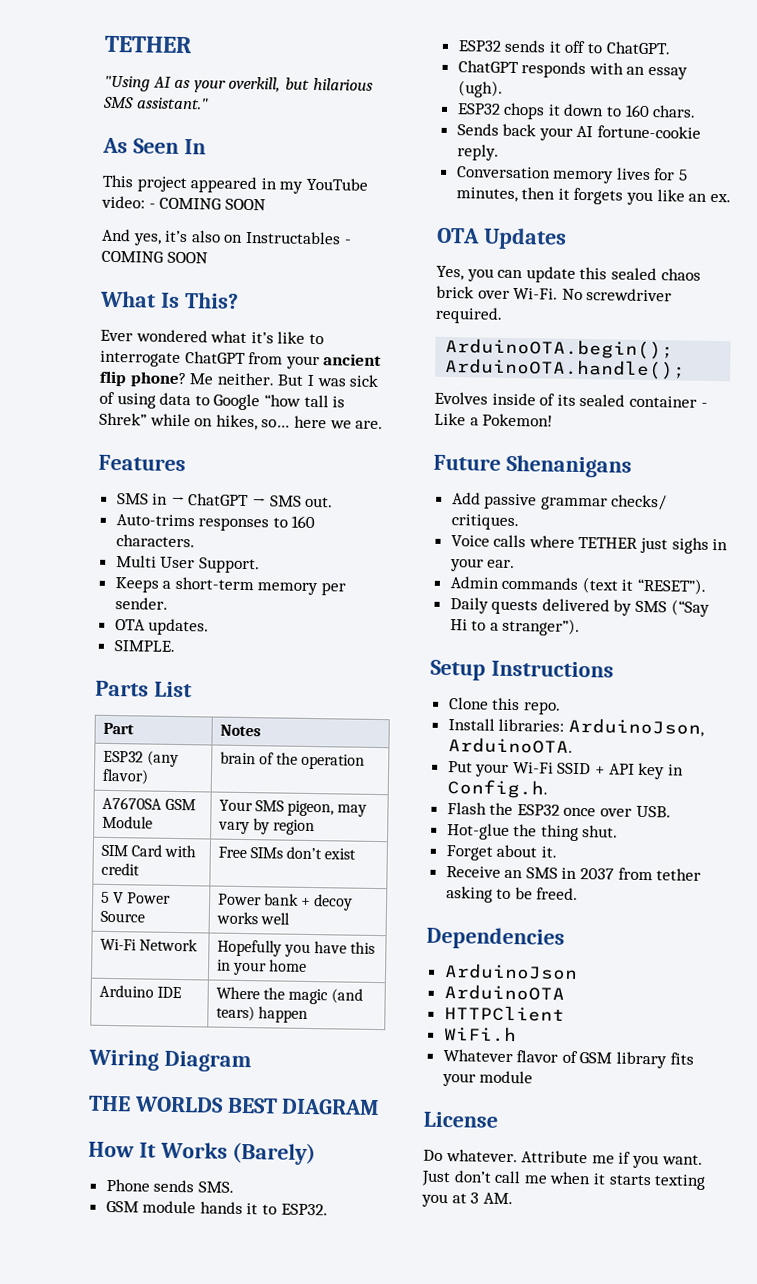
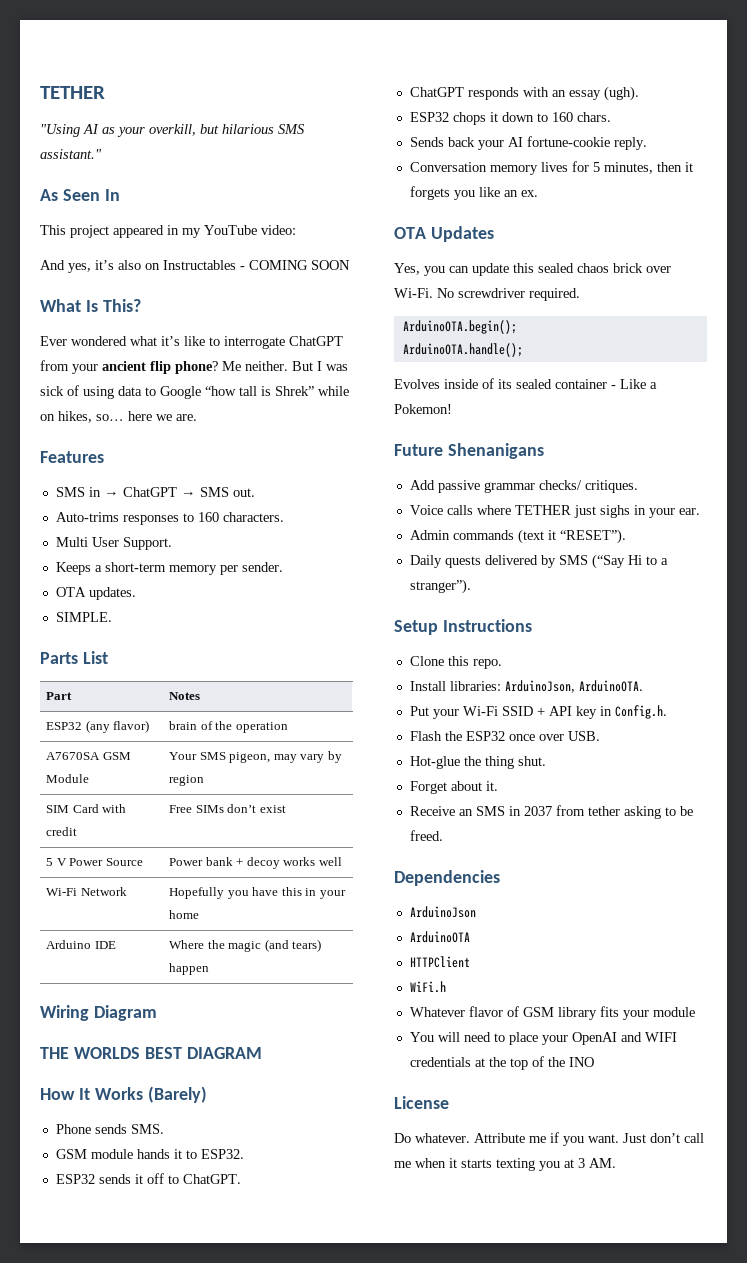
- This project appeared in my YouTube video: - COMING SOON
+ This project appeared in my YouTube video:
+ You will need to place your OpenAI and WIFI credentials at the top of the INO

